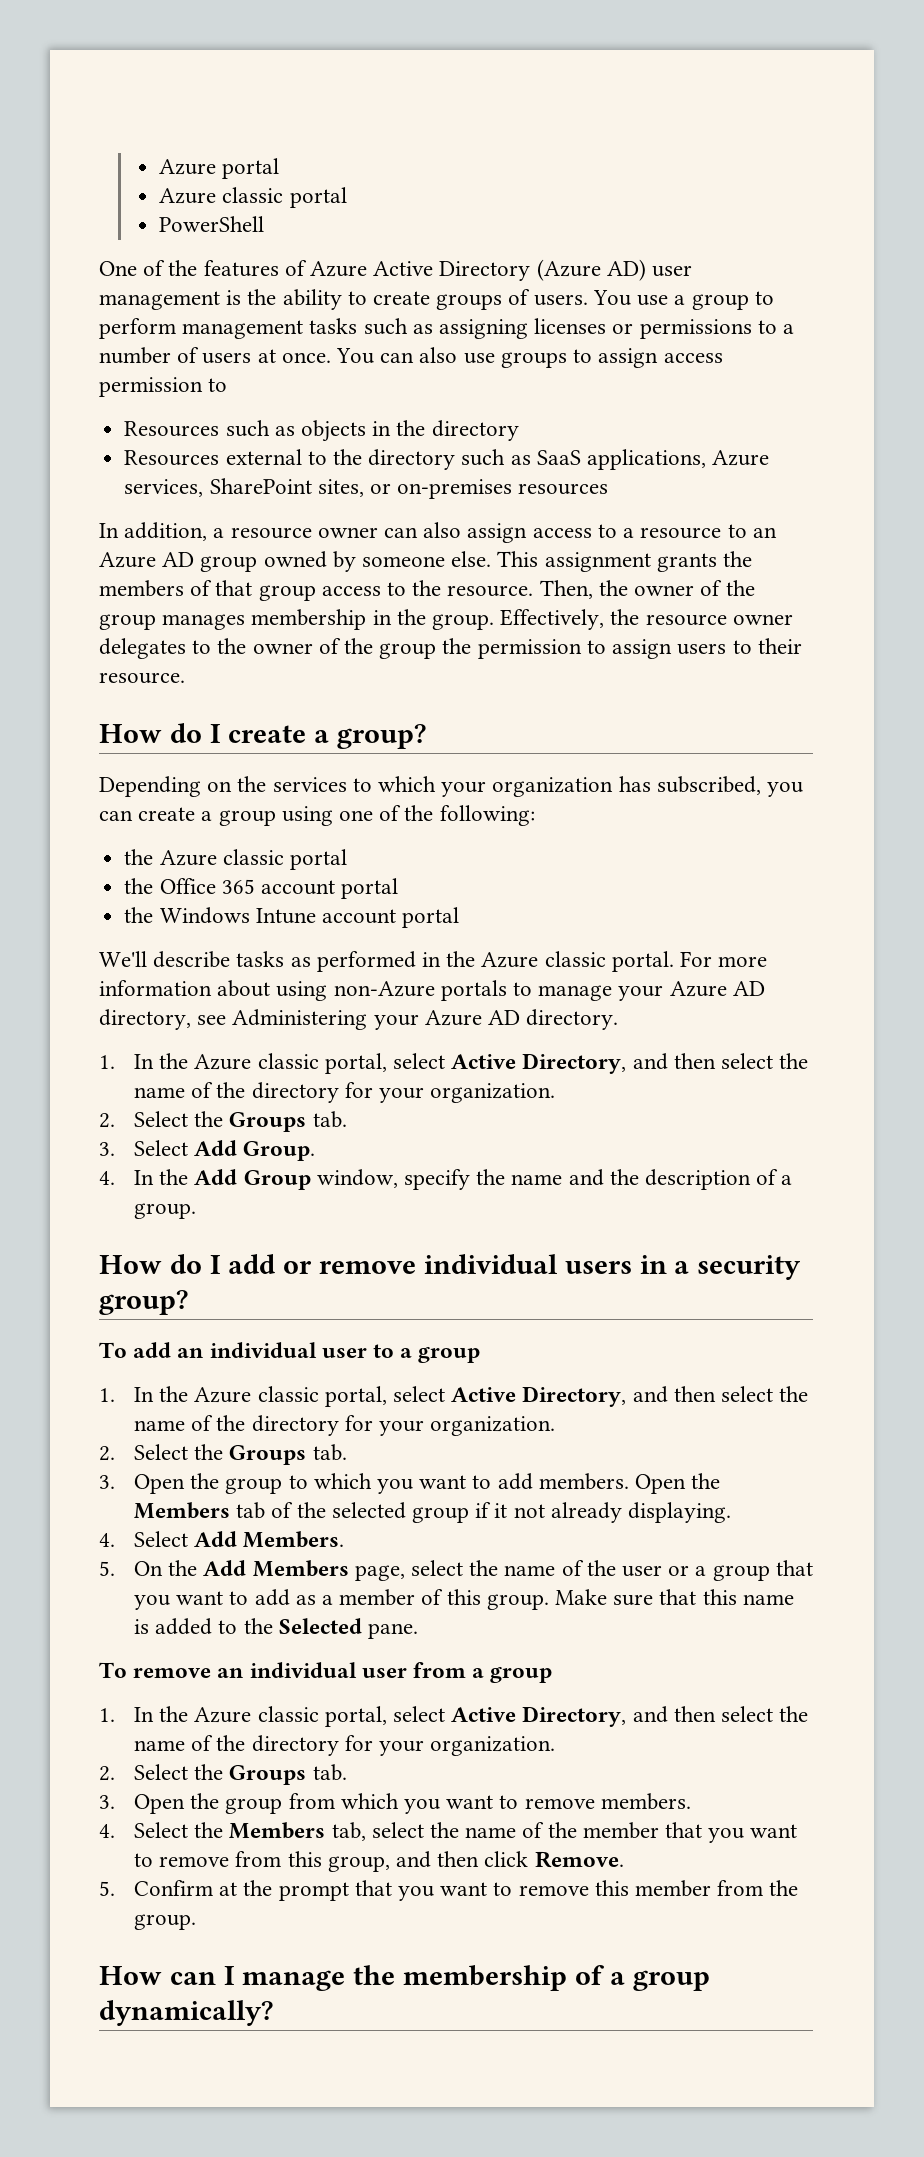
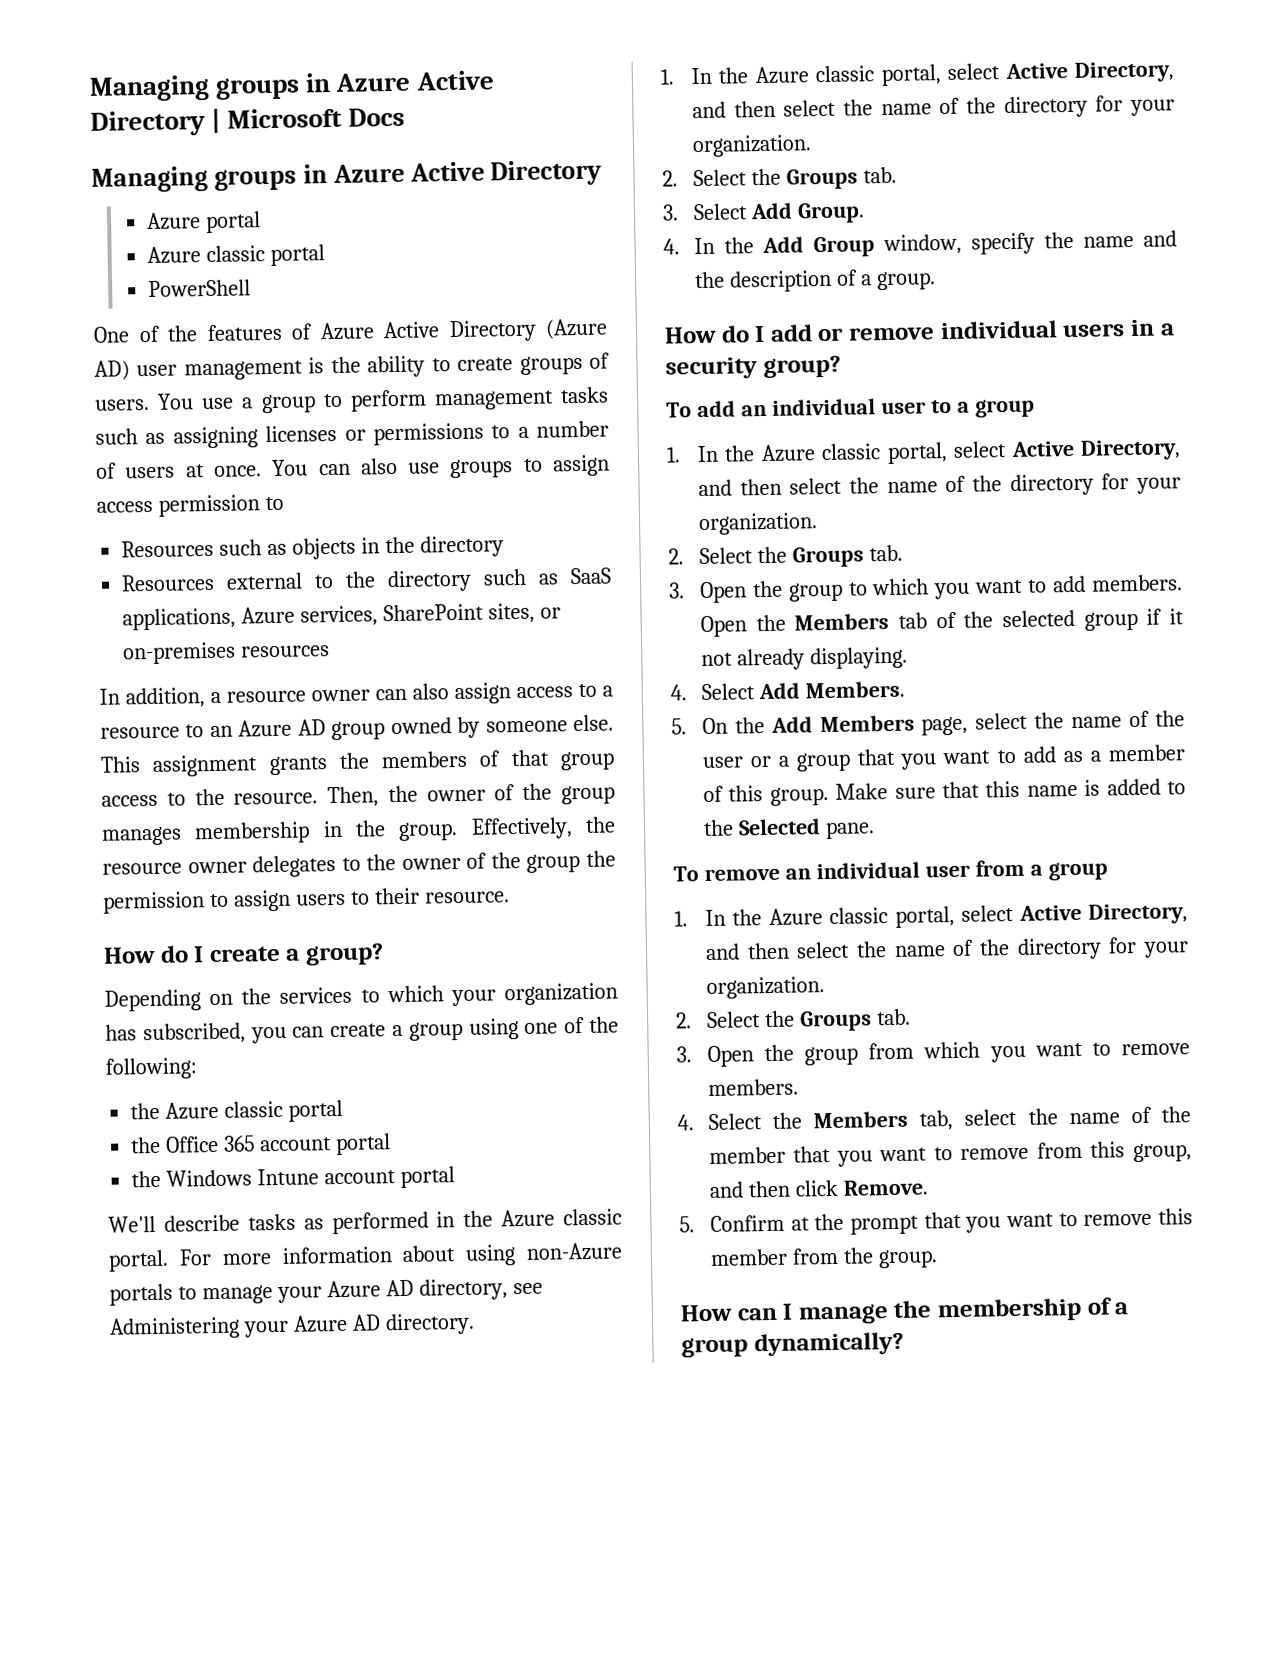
+ Managing groups in Azure Active Directory | Microsoft Docs
+ Managing groups in Azure Active Directory

